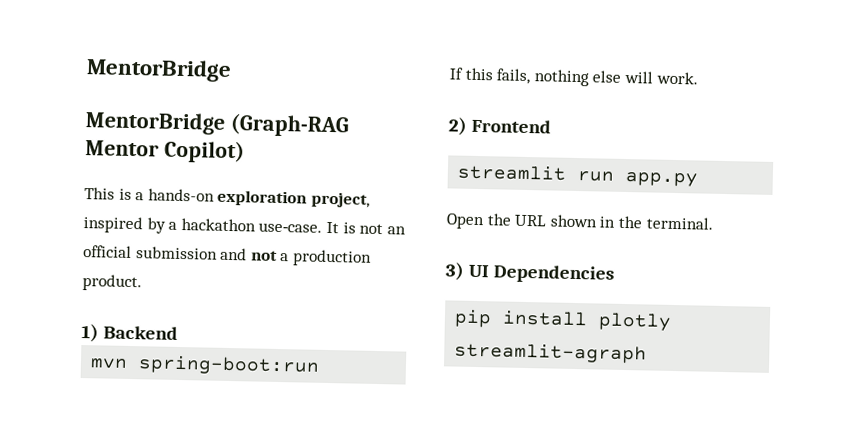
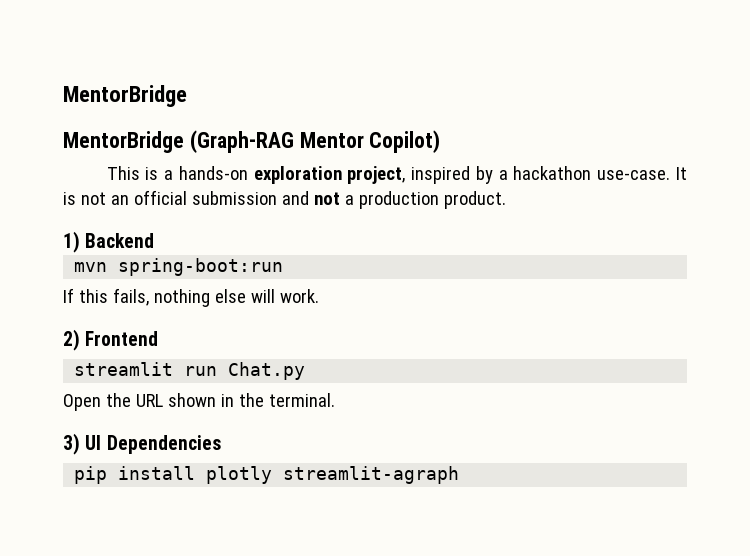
- streamlit run app.py
+ streamlit run Chat.py

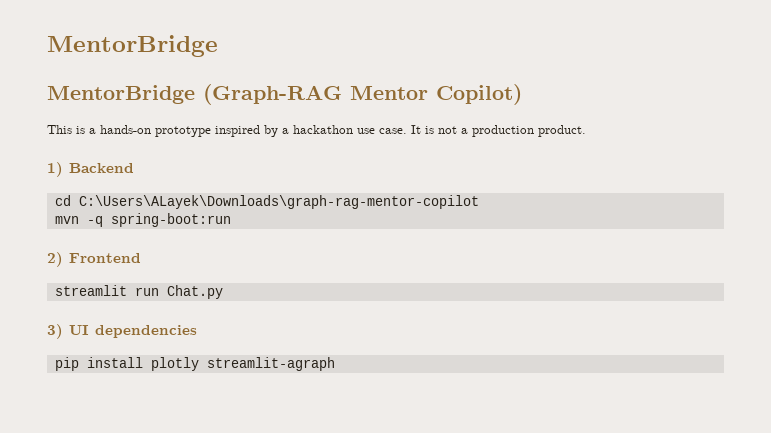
- This is a hands-on exploration project, inspired by a hackathon use‑case.
+ This is a hands-on prototype inspired by a hackathon use case.
- It is not an official submission and not a production product.
+ It is not a production product.
+ cd C:\Users\ALayek\Downloads\graph-rag-mentor-copilot
- mvn spring-boot:run
+ mvn -q spring-boot:run
- If this fails, nothing else will work.
- Open the URL shown in the terminal.
- 3) UI Dependencies
+ 3) UI dependencies

